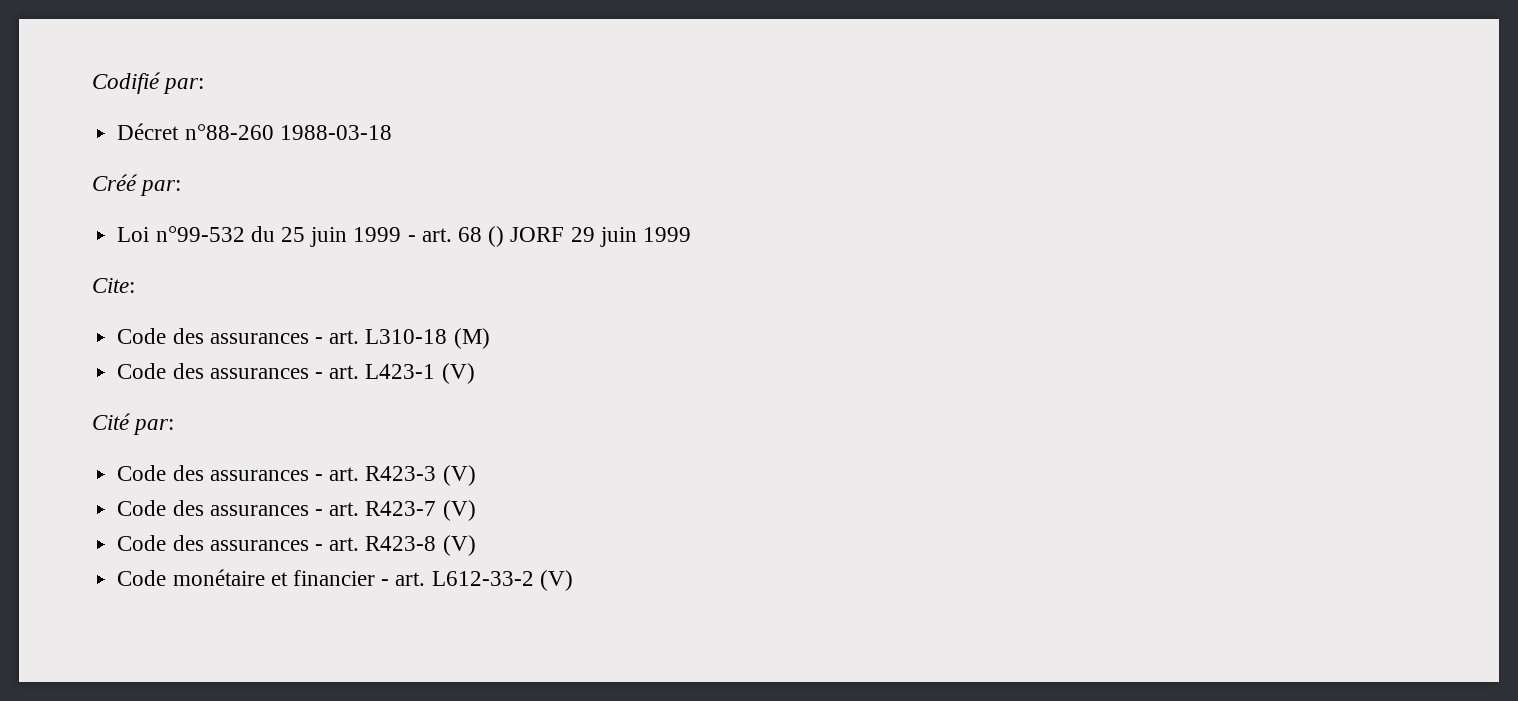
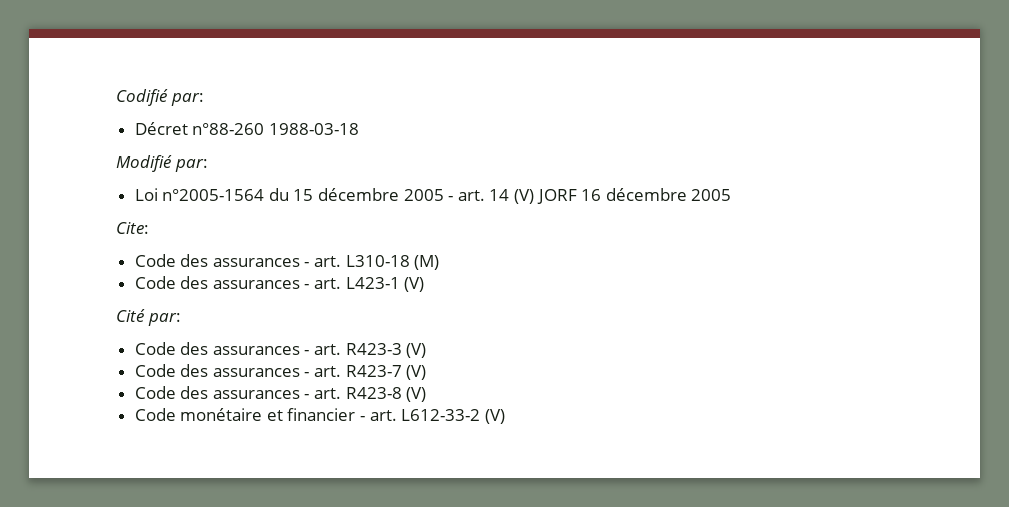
- Créé par:
+ Modifié par:
- Loi n°99-532 du 25 juin 1999 - art. 68 () JORF 29 juin 1999
+ Loi n°2005-1564 du 15 décembre 2005 - art. 14 (V) JORF 16 décembre 2005

